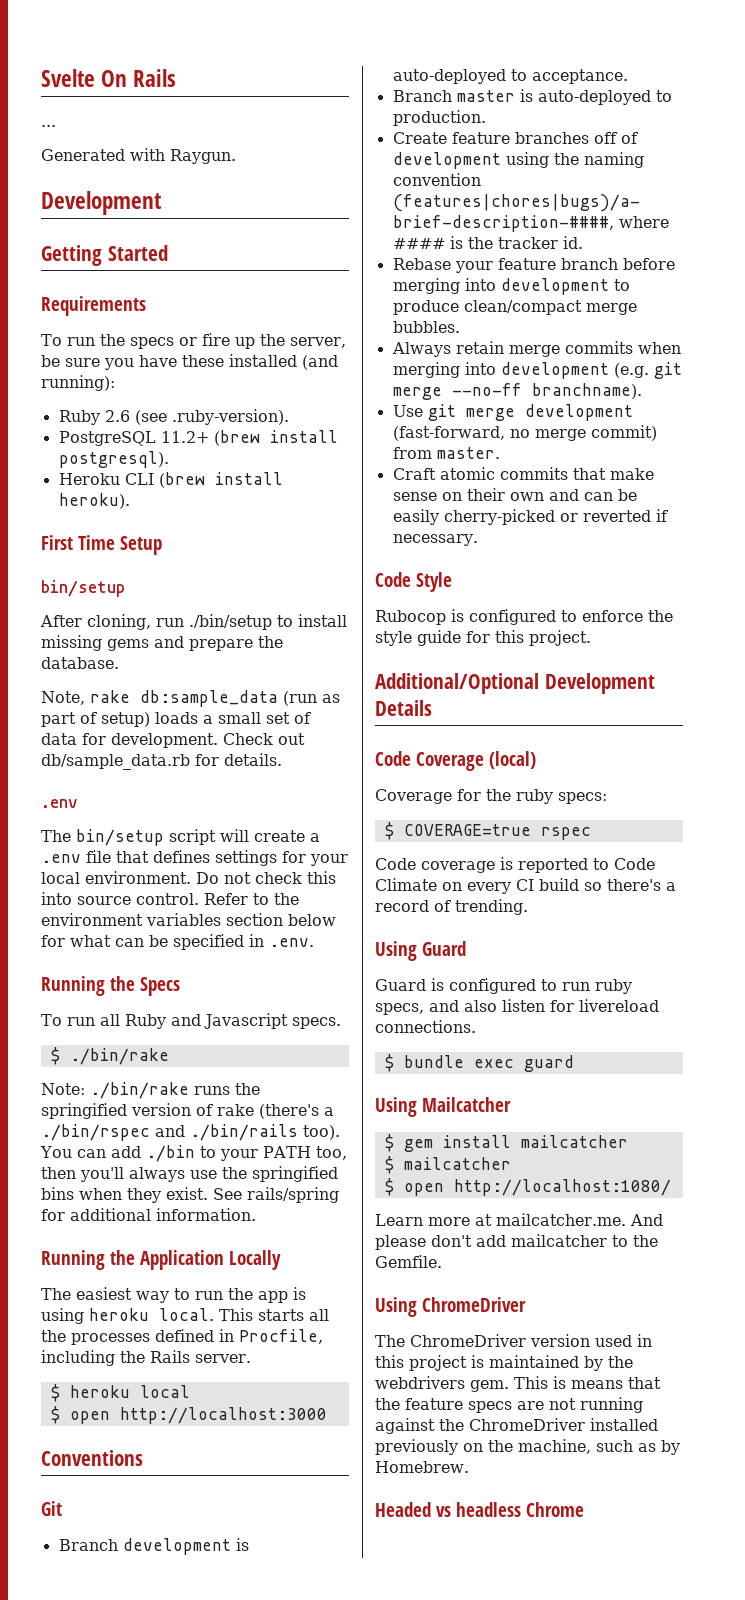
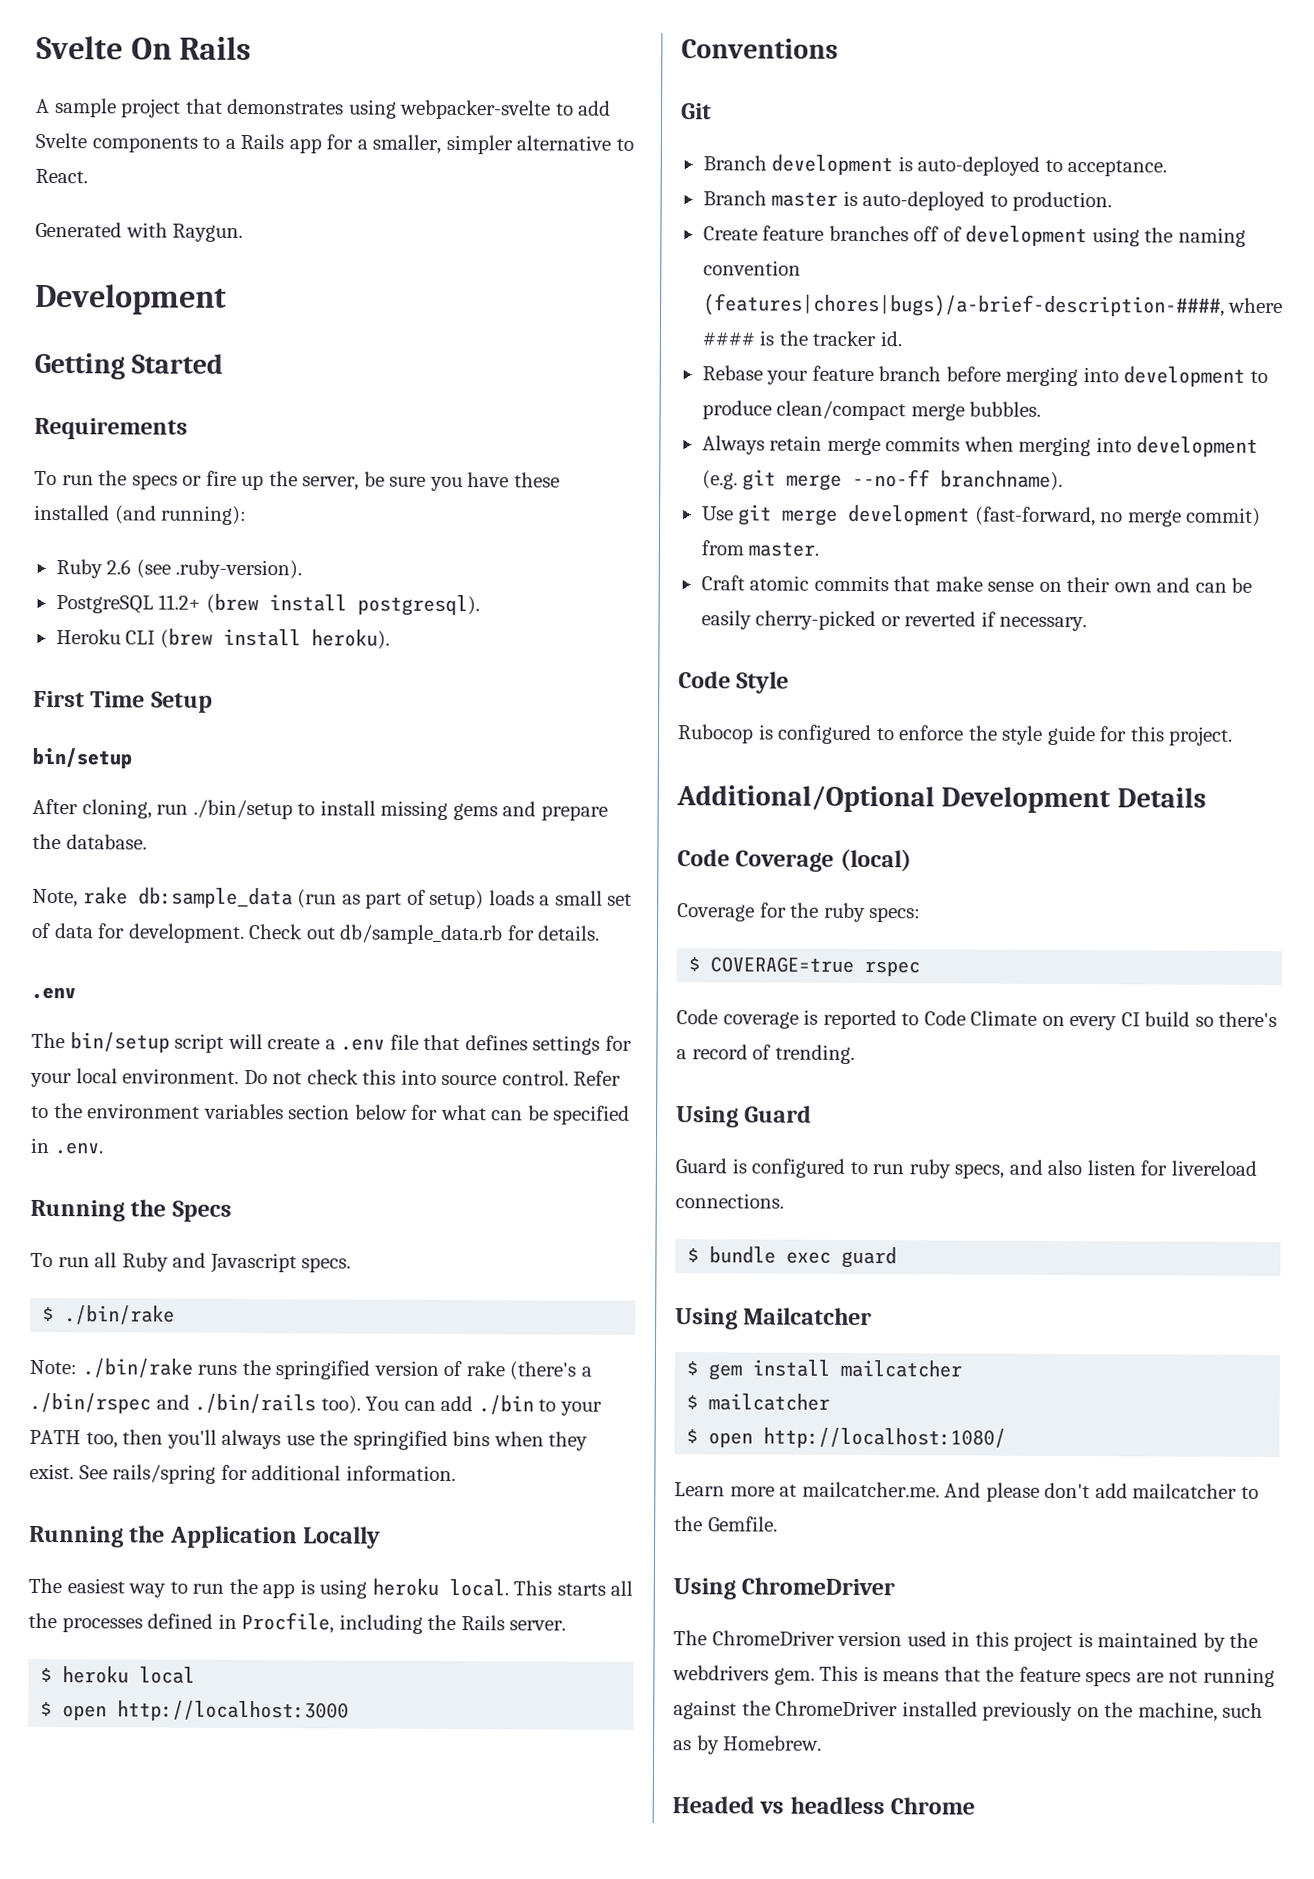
- ...
+ A sample project that demonstrates using webpacker-svelte to add Svelte components to a Rails app for a smaller, simpler alternative to React.

